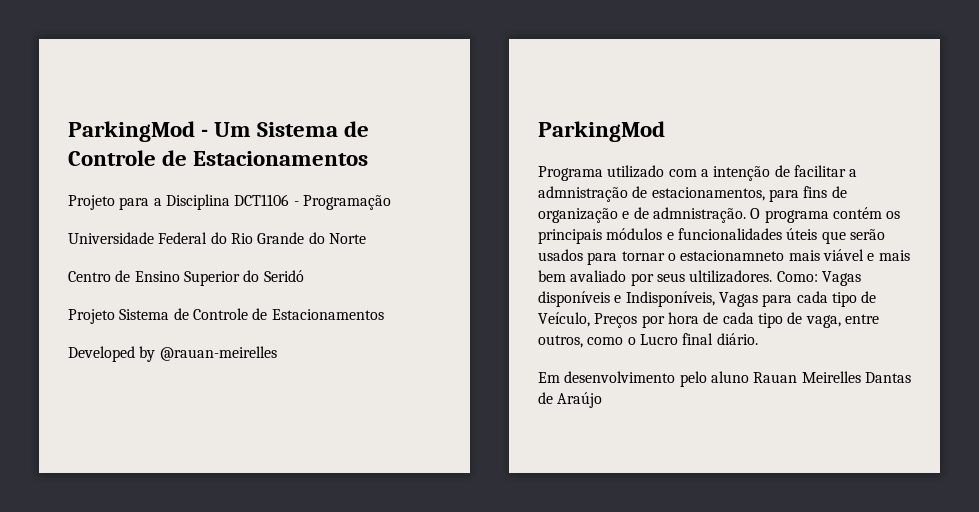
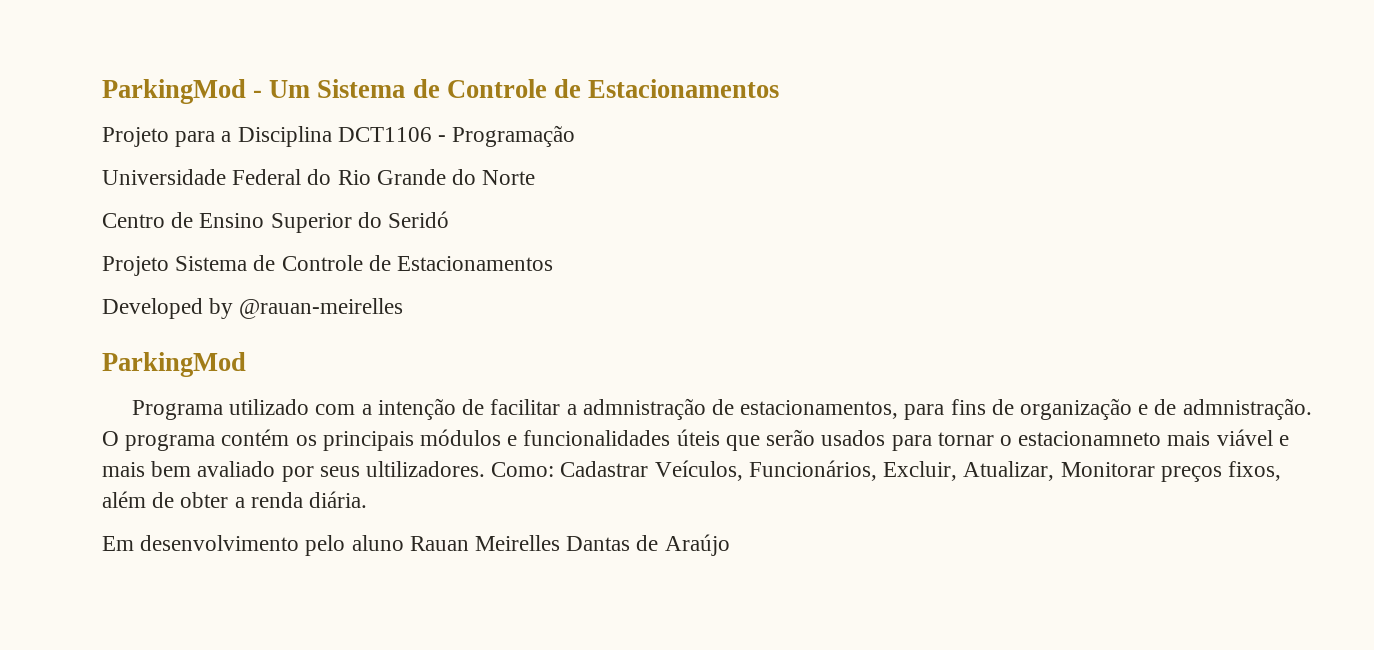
- Como: Vagas disponíveis e Indisponíveis, Vagas para cada tipo de Veículo, Preços por hora de cada tipo de vaga, entre outros, como o Lucro final diário.
+ Como: Cadastrar Veículos, Funcionários, Excluir, Atualizar, Monitorar preços fixos, além de obter a renda diária.

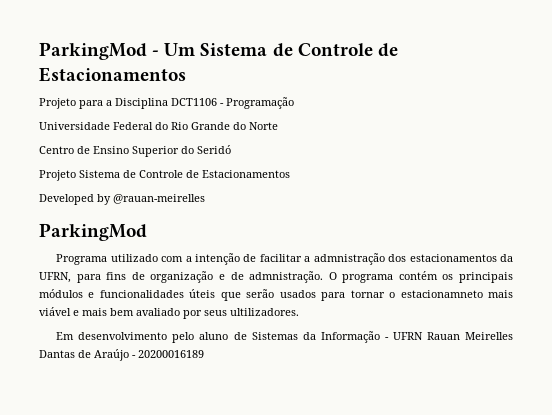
- Programa utilizado com a intenção de facilitar a admnistração de estacionamentos, para fins de organização e de admnistração.
+ Programa utilizado com a intenção de facilitar a admnistração dos estacionamentos da UFRN, para fins de organização e de admnistração.
- O programa contém os principais módulos e funcionalidades úteis que serão usados para tornar o estacionamneto mais viável e mais bem avaliado por seus ultilizadores. Como: Cadastrar Veículos, Funcionários, Excluir, Atualizar, Monitorar preços fixos, além de obter a renda diária.
- Em desenvolvimento pelo aluno Rauan Meirelles Dantas de Araújo
+ O programa contém os principais módulos e funcionalidades úteis que serão usados para tornar o estacionamneto mais viável e mais bem avaliado por seus ultilizadores.
+ Em desenvolvimento pelo aluno de Sistemas da Informação - UFRN Rauan Meirelles Dantas de Araújo - 20200016189

